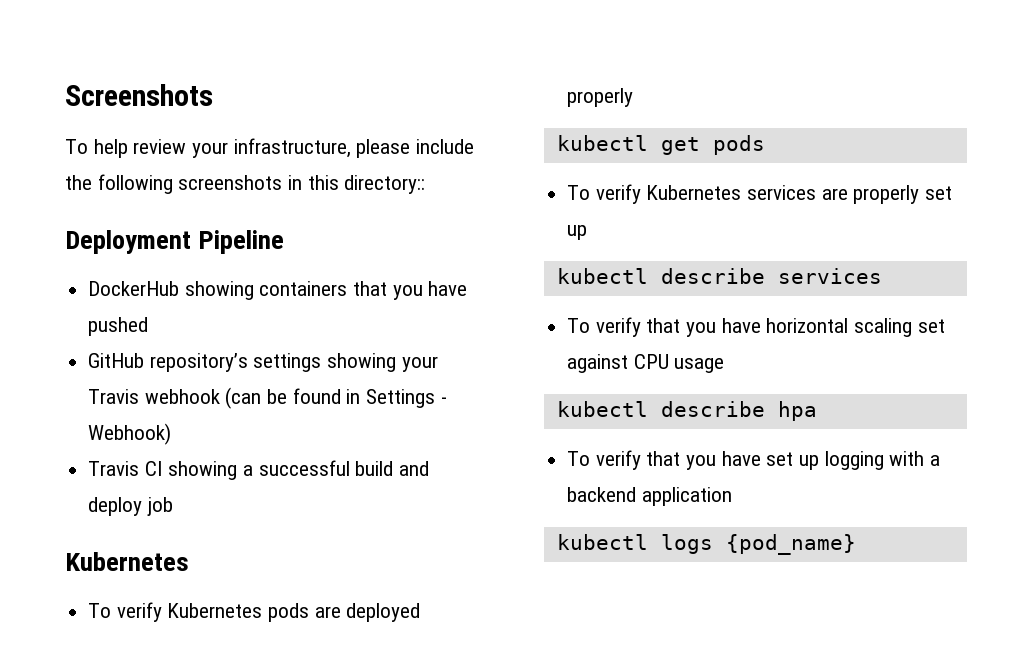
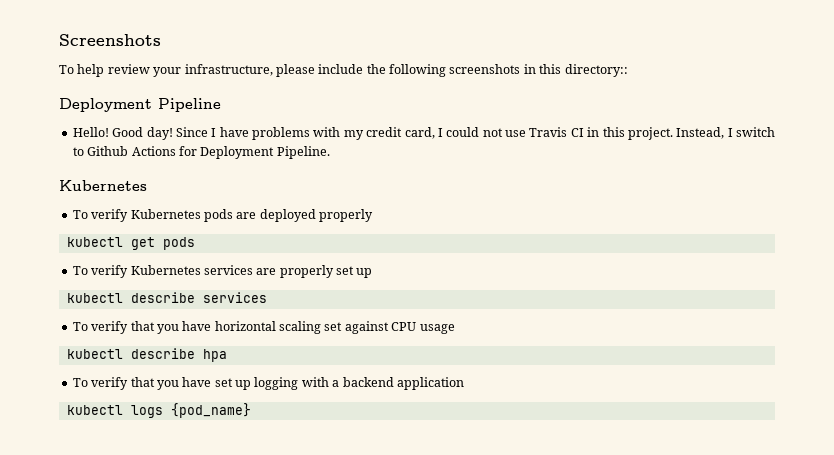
- DockerHub showing containers that you have pushed
- GitHub repository’s settings showing your Travis webhook (can be found in Settings - Webhook)
- Travis CI showing a successful build and deploy job
+ Hello! Good day! Since I have problems with my credit card, I could not use Travis CI in this project. Instead, I switch to Github Actions for Deployment Pipeline.

